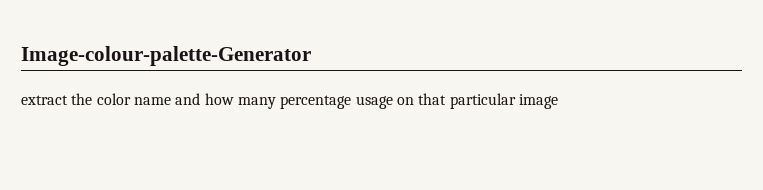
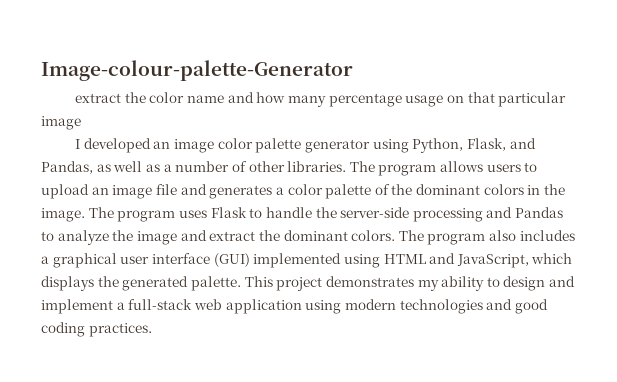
+ I developed an image color palette generator using Python, Flask, and Pandas, as well as a number of other libraries. The program allows users to upload an image file and generates a color palette of the dominant colors in the image. The program uses Flask to handle the server-side processing and Pandas to analyze the image and extract the dominant colors. The program also includes a graphical user interface (GUI) implemented using HTML and JavaScript, which displays the generated palette. This project demonstrates my ability to design and implement a full-stack web application using modern technologies and good coding practices.

